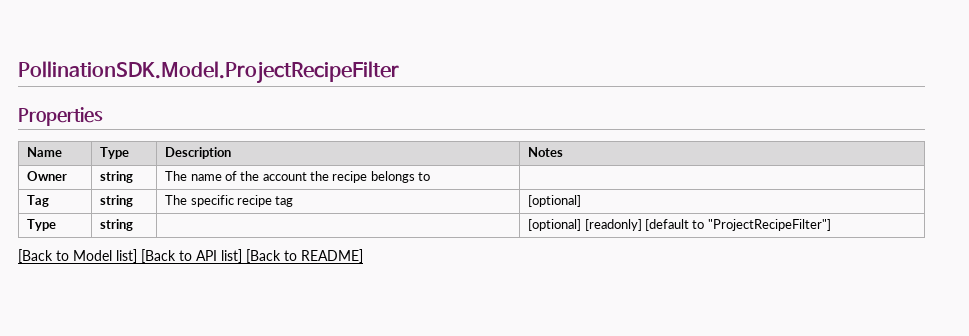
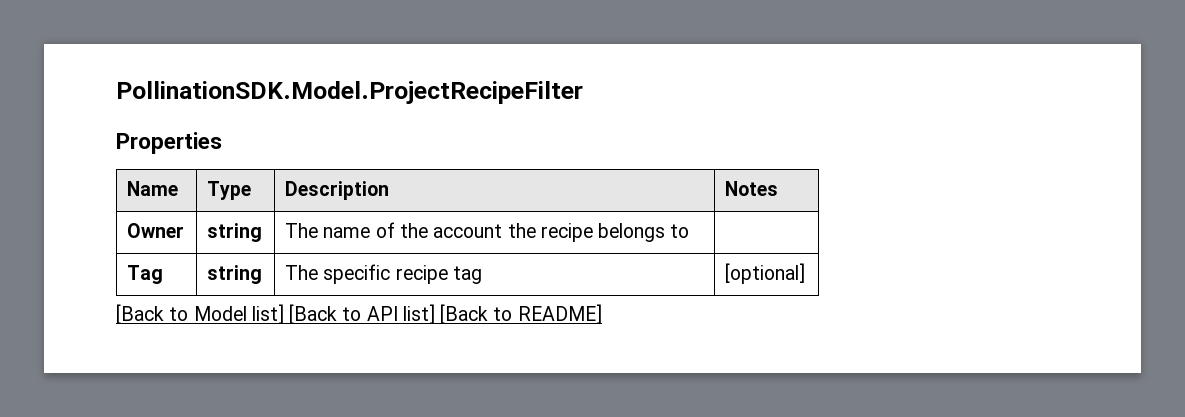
- Type | string | | [optional] [readonly] [default to "ProjectRecipeFilter"]

